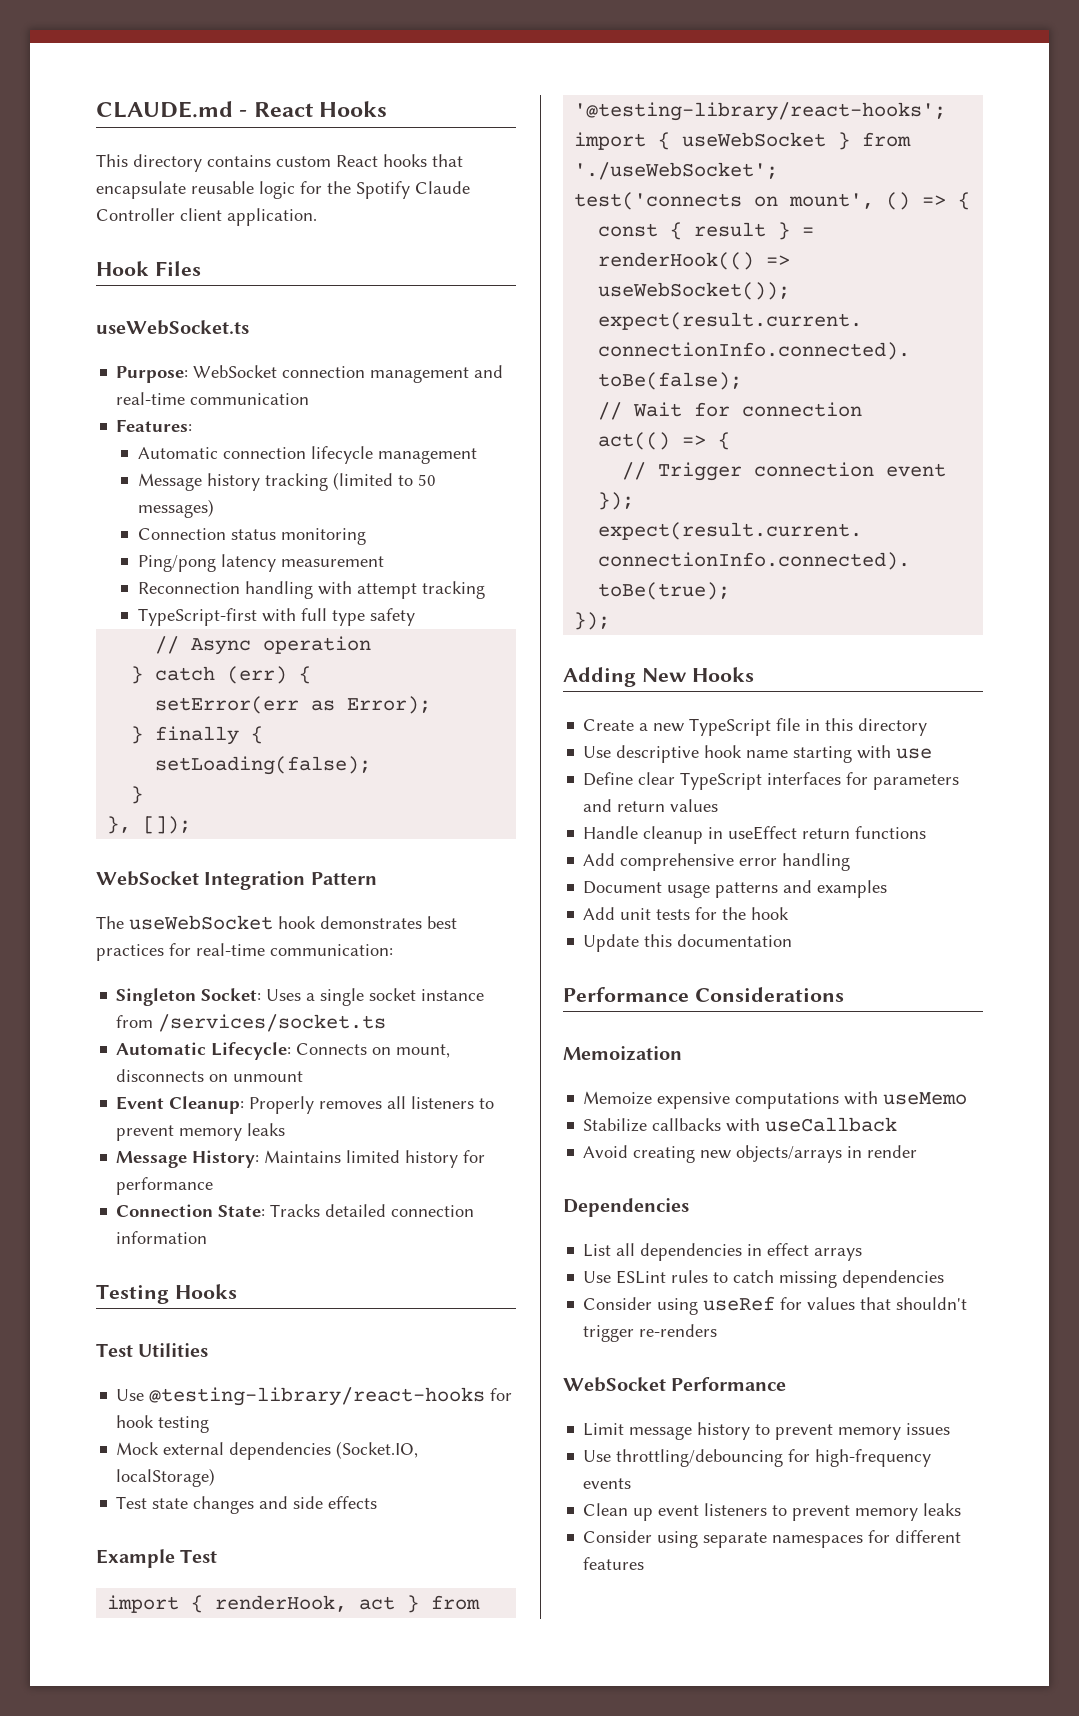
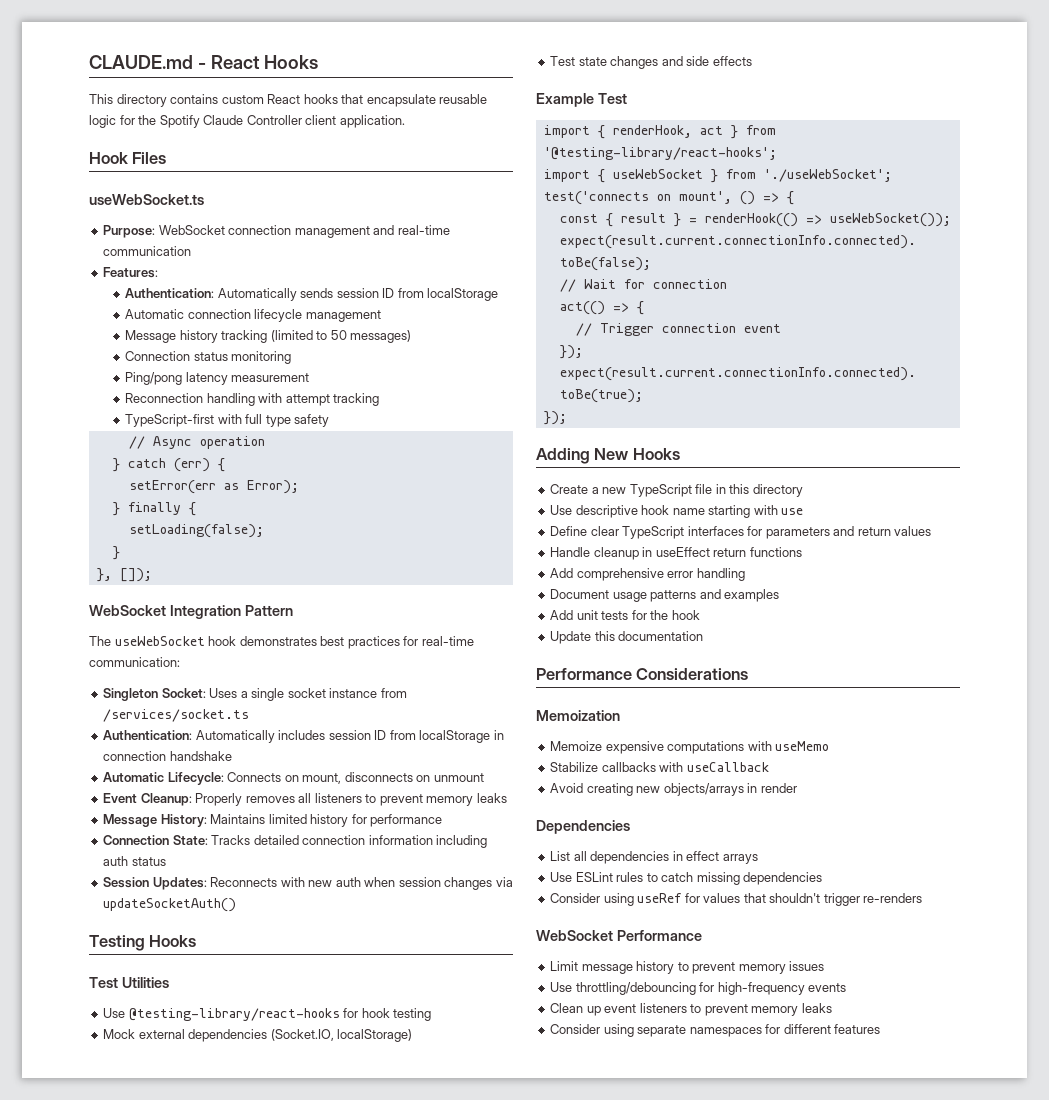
+ Authentication: Automatically sends session ID from localStorage
+ Authentication: Automatically includes session ID from localStorage in connection handshake
- Connection State: Tracks detailed connection information
+ Connection State: Tracks detailed connection information including auth status
+ Session Updates: Reconnects with new auth when session changes via updateSocketAuth()

